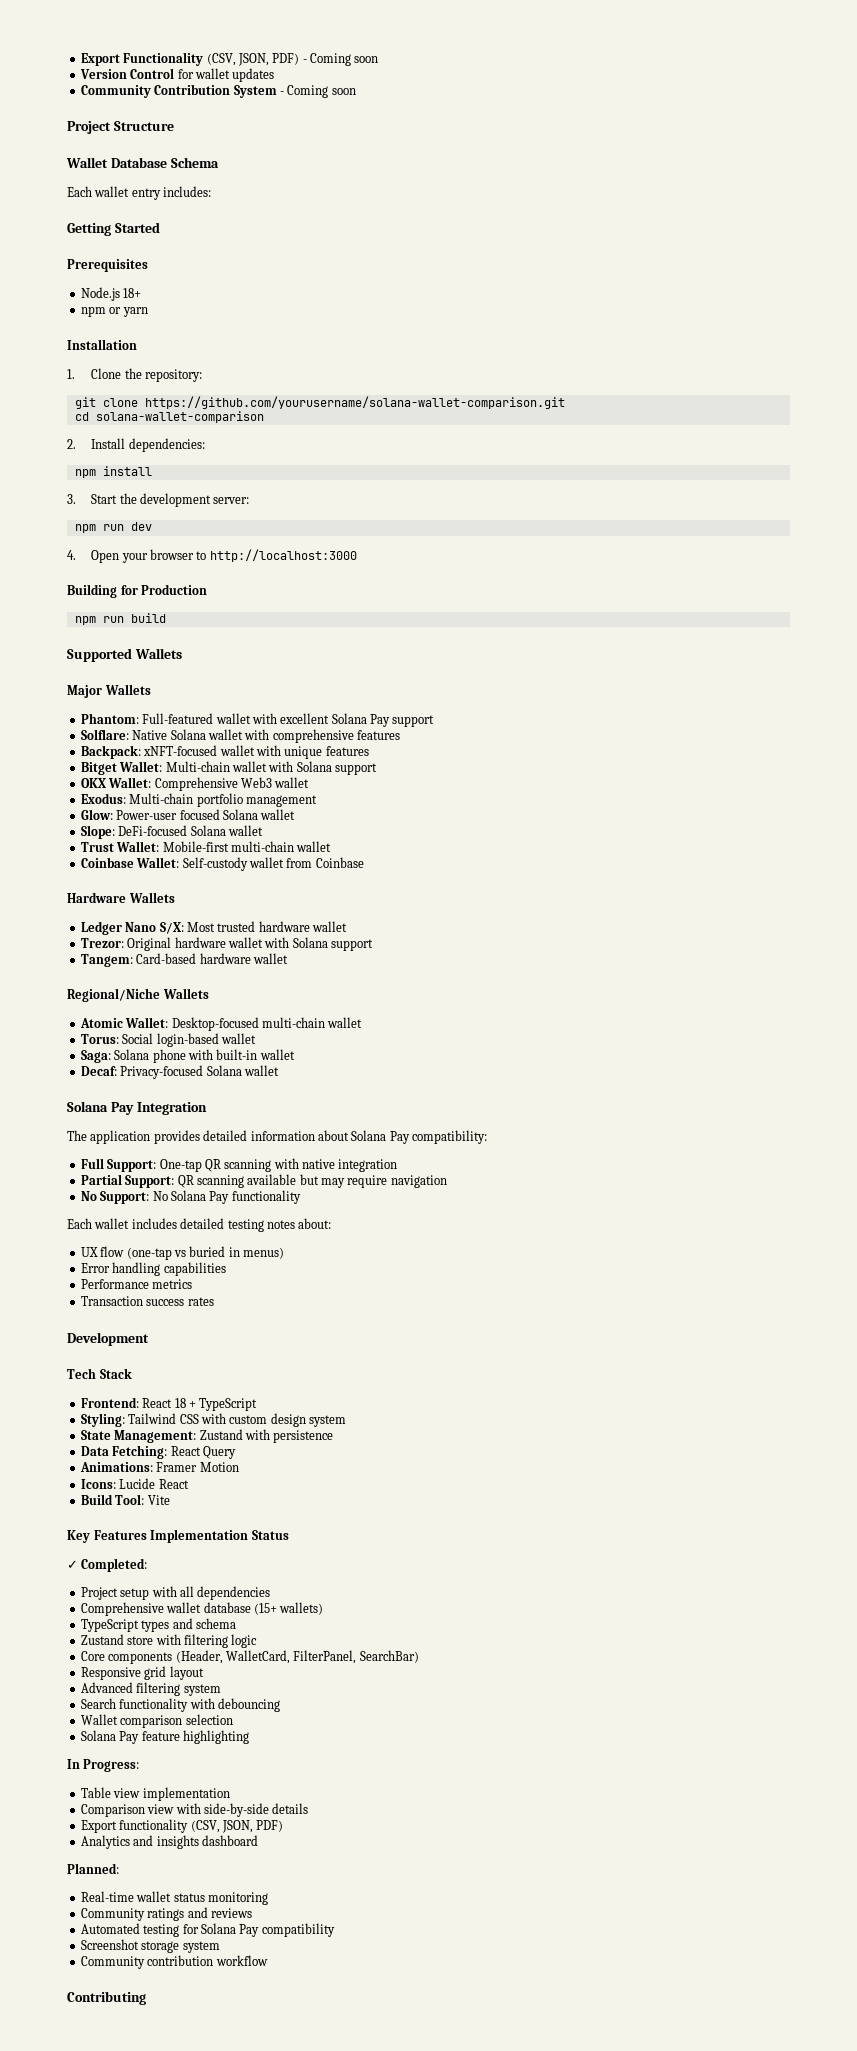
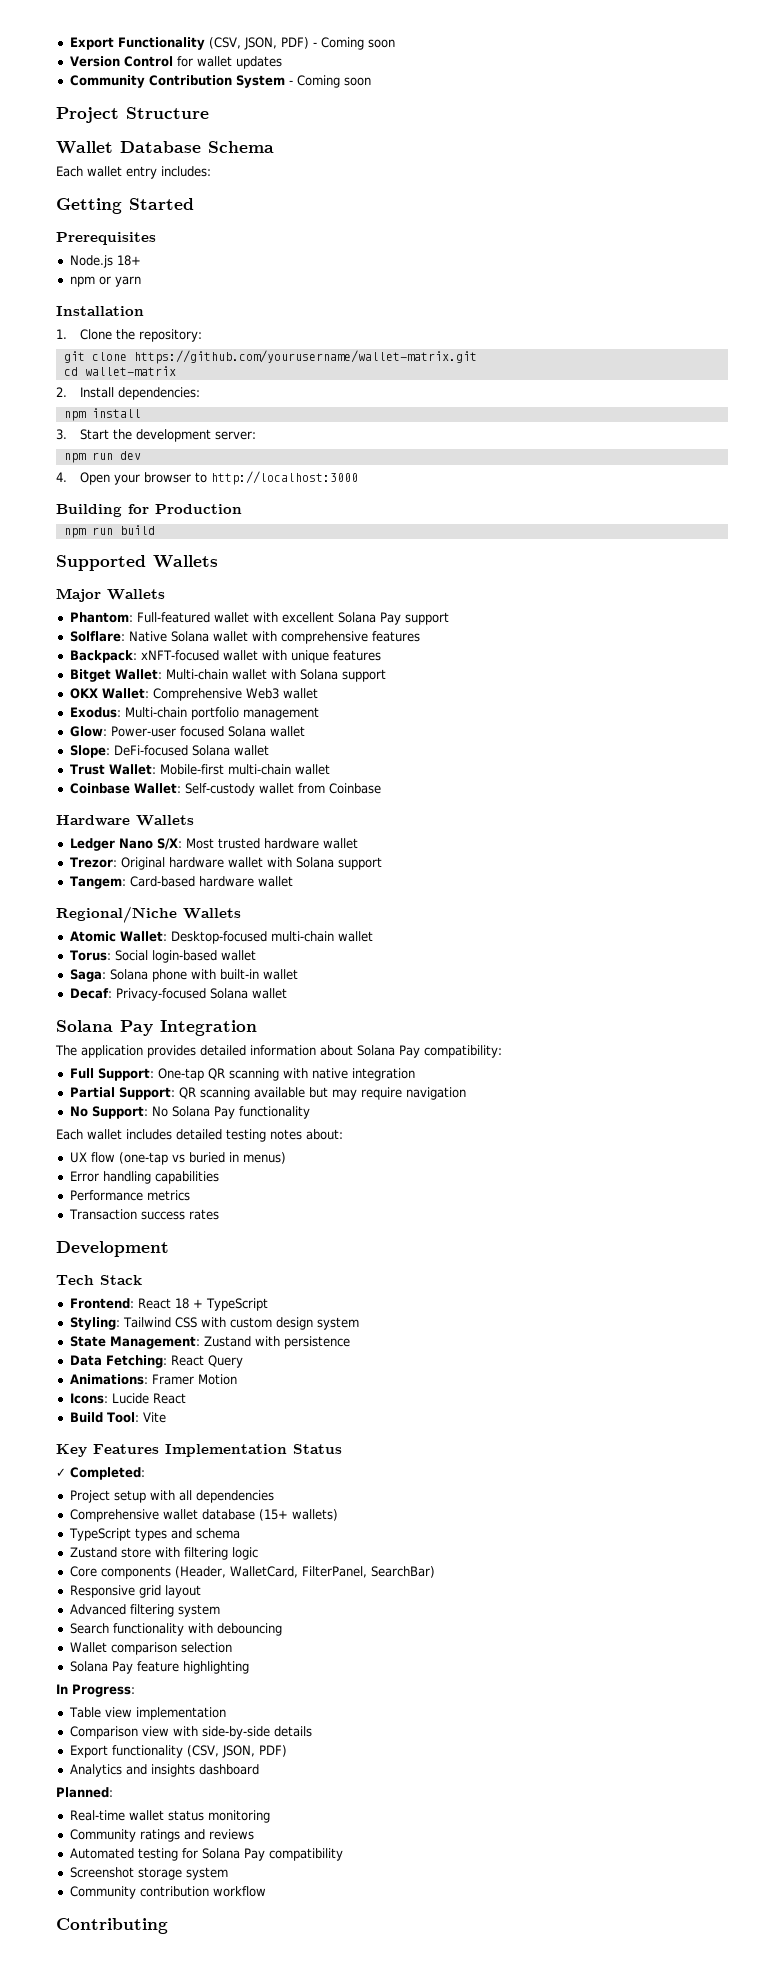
- git clone https://github.com/yourusername/solana-wallet-comparison.git
+ git clone https://github.com/yourusername/wallet-matrix.git
- cd solana-wallet-comparison
+ cd wallet-matrix

